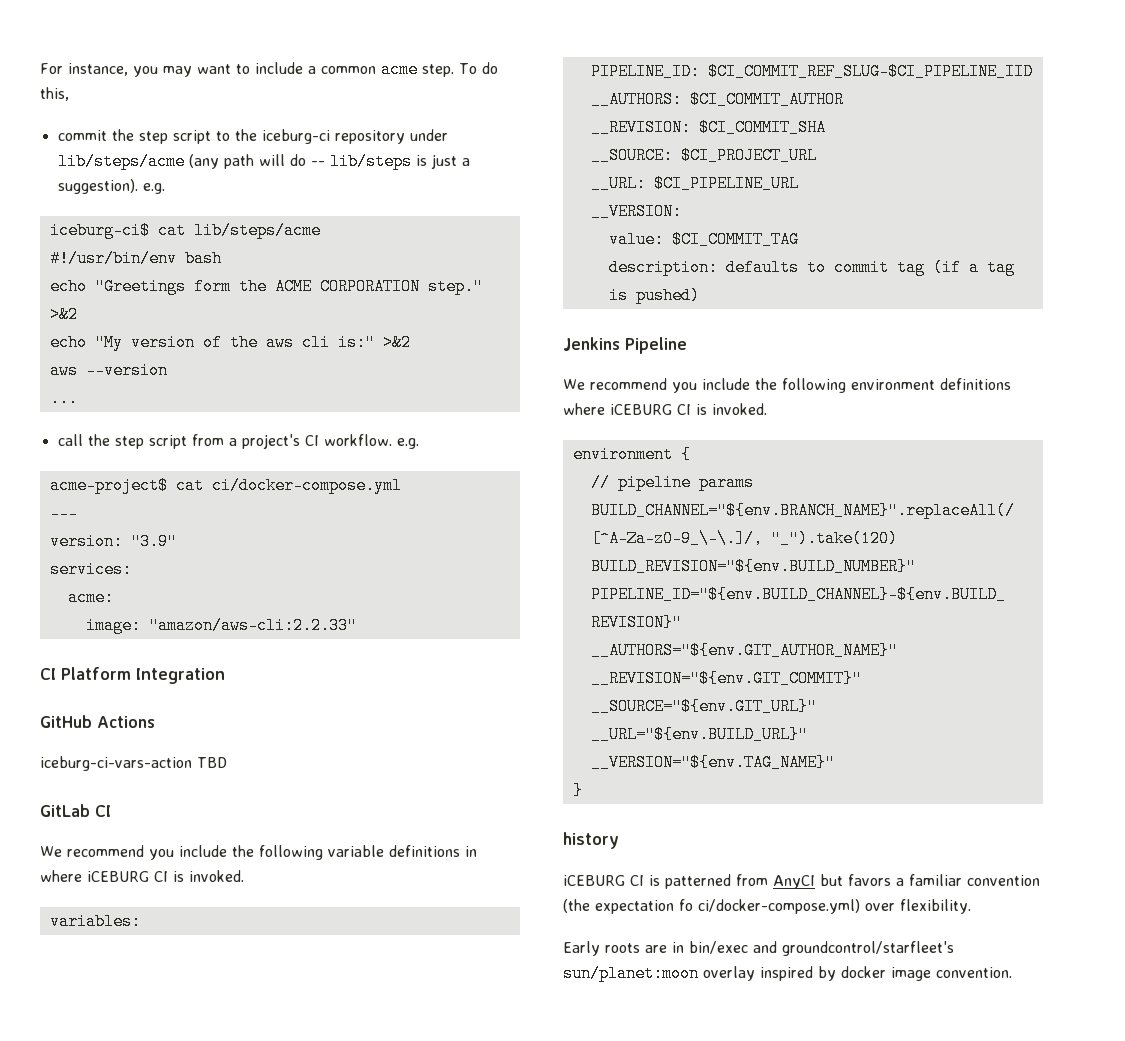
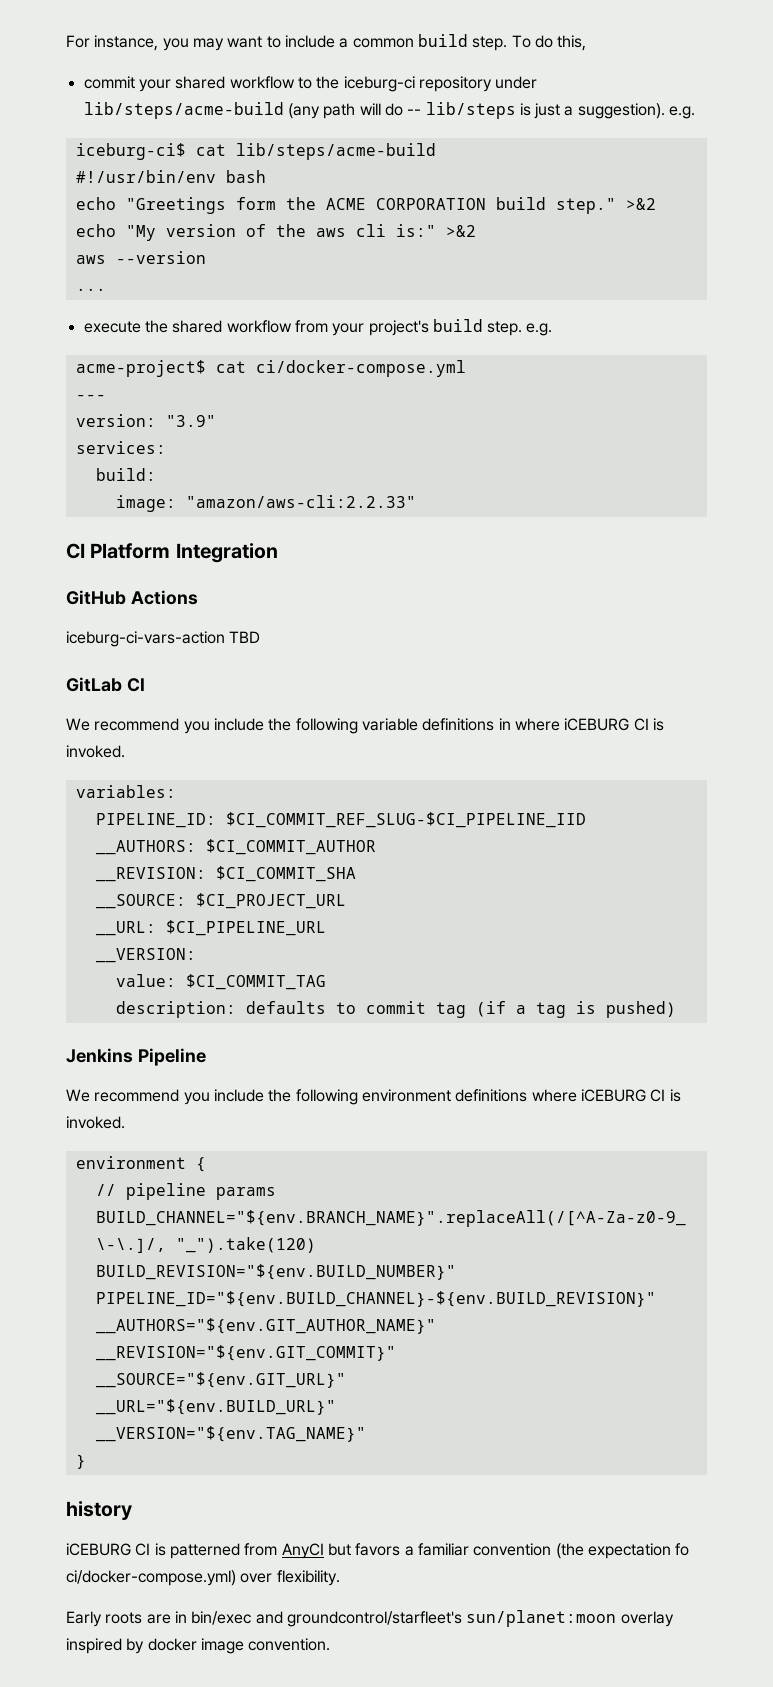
- For instance, you may want to include a common acme step.
+ For instance, you may want to include a common build step.
- commit the step script to the iceburg-ci repository under lib/steps/acme (any path will do -- lib/steps is just a suggestion). e.g.
+ commit your shared workflow to the iceburg-ci repository under lib/steps/acme-build (any path will do -- lib/steps is just a suggestion). e.g.
- iceburg-ci$ cat lib/steps/acme
+ iceburg-ci$ cat lib/steps/acme-build
- echo "Greetings form the ACME CORPORATION step."
+ echo "Greetings form the ACME CORPORATION build step."
- call the step script from a project's CI workflow. e.g.
+ execute the shared workflow from your project's build step. e.g.
- acme:
+ build:

